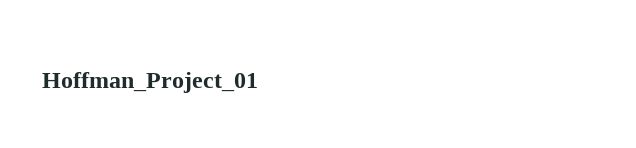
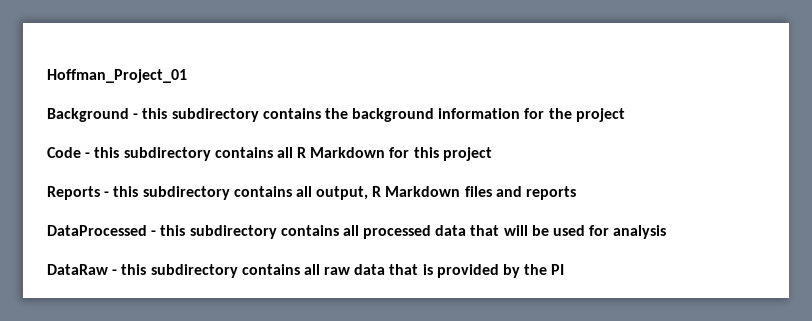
+ Background - this subdirectory contains the background information for the project
+ Code - this subdirectory contains all R Markdown for this project
+ Reports - this subdirectory contains all output, R Markdown files and reports
+ DataProcessed - this subdirectory contains all processed data that will be used for analysis
+ DataRaw - this subdirectory contains all raw data that is provided by the PI

